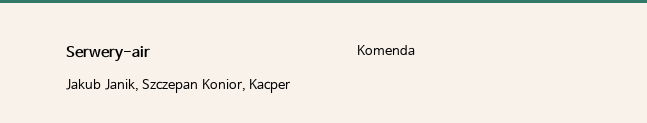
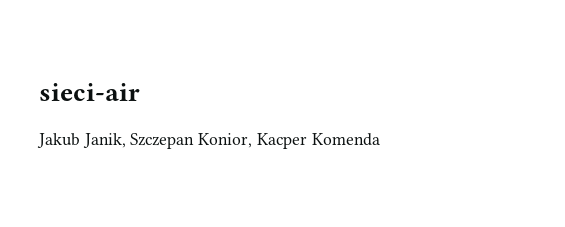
- Serwery-air
+ sieci-air

